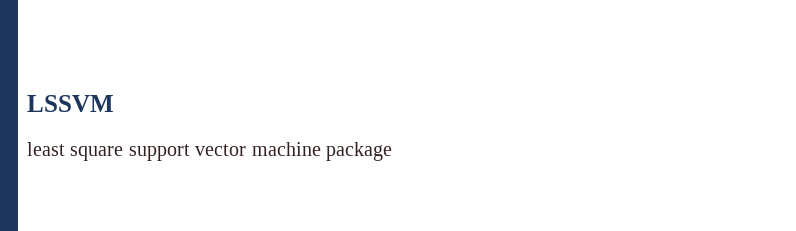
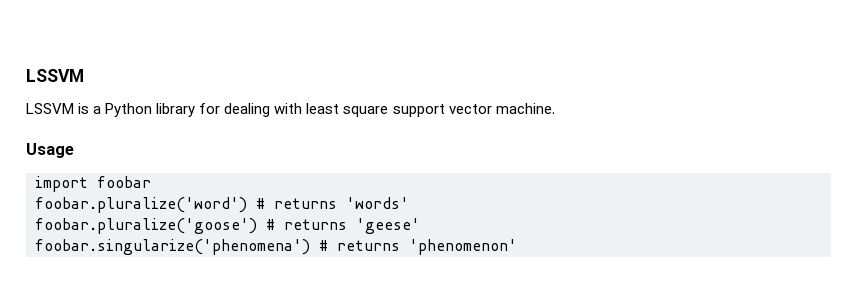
- least square support vector machine package
+ LSSVM is a Python library for dealing with least square support vector machine.
+ Usage
+ import foobar
+ foobar.pluralize('word') # returns 'words'
+ foobar.pluralize('goose') # returns 'geese'
+ foobar.singularize('phenomena') # returns 'phenomenon'

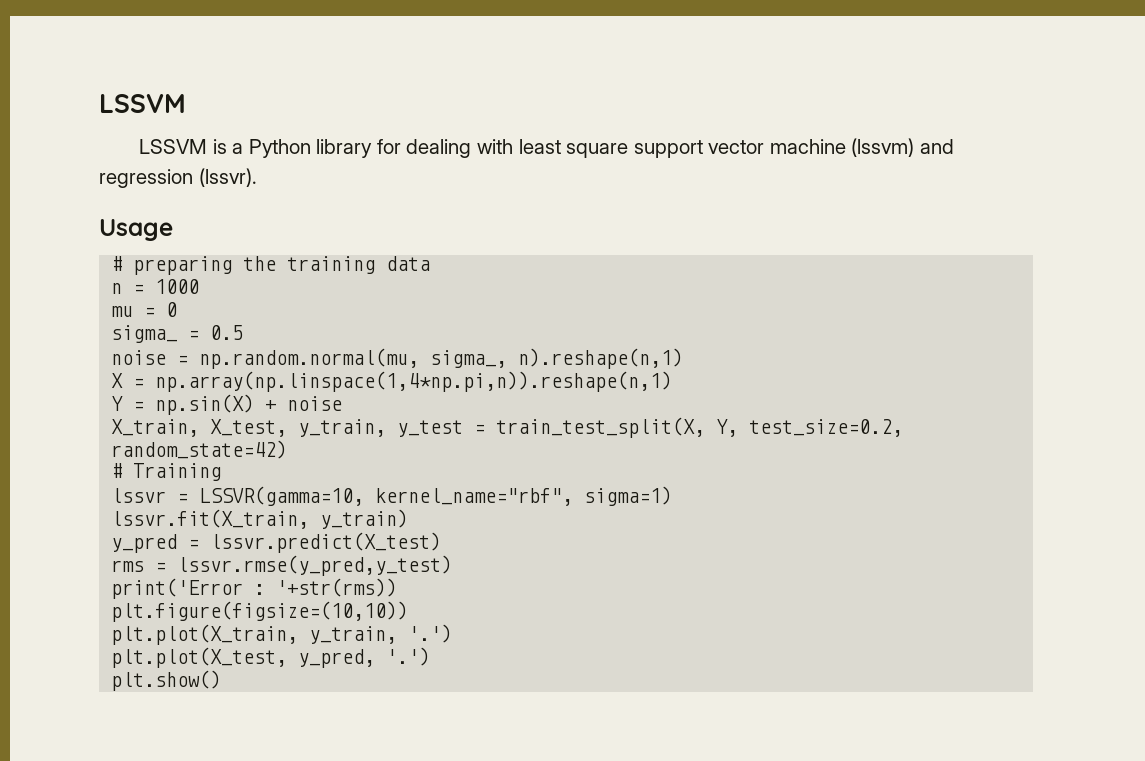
- LSSVM is a Python library for dealing with least square support vector machine.
+ LSSVM is a Python library for dealing with least square support vector machine (lssvm) and regression (lssvr).
  Usage
- import foobar
- foobar.pluralize('word') # returns 'words'
- foobar.pluralize('goose') # returns 'geese'
- foobar.singularize('phenomena') # returns 'phenomenon'
+ # preparing the training data
+ n = 1000
+ mu = 0
+ sigma_ = 0.5
+ noise = np.random.normal(mu, sigma_, n).reshape(n,1)
+ X = np.array(np.linspace(1,4*np.pi,n)).reshape(n,1)
+ Y = np.sin(X) + noise
+ X_train, X_test, y_train, y_test = train_test_split(X, Y, test_size=0.2, random_state=42)
+ # Training
+ lssvr = LSSVR(gamma=10, kernel_name="rbf", sigma=1)
+ lssvr.fit(X_train, y_train)
+ y_pred = lssvr.predict(X_test)
+ rms = lssvr.rmse(y_pred,y_test)
+ print('Error : '+str(rms))
+ plt.figure(figsize=(10,10))
+ plt.plot(X_train, y_train, '.')
+ plt.plot(X_test, y_pred, '.')
+ plt.show()

